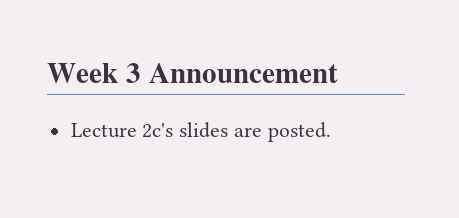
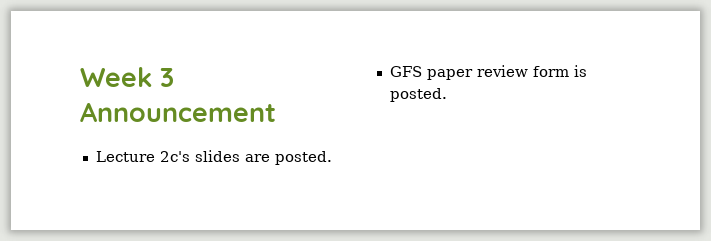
+ GFS paper review form is posted.

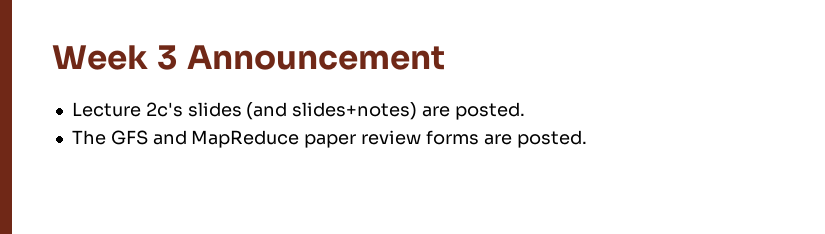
- Lecture 2c's slides are posted.
+ Lecture 2c's slides (and slides+notes) are posted.
- GFS paper review form is posted.
+ The GFS and MapReduce paper review forms are posted.

